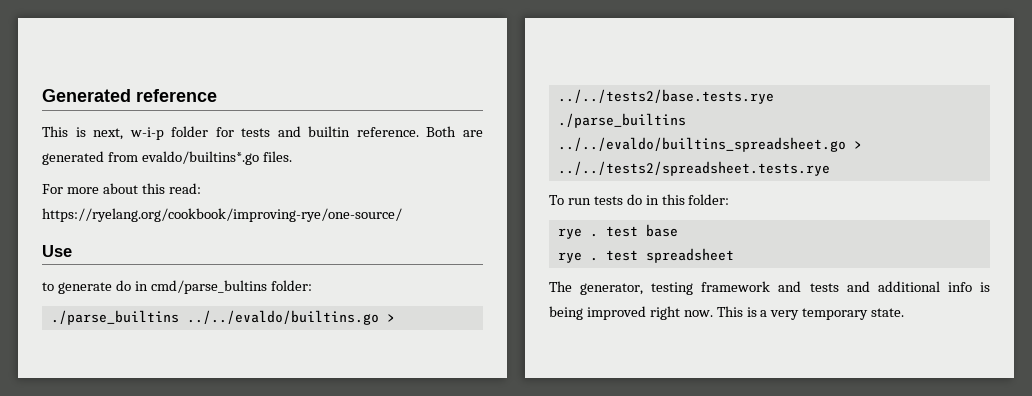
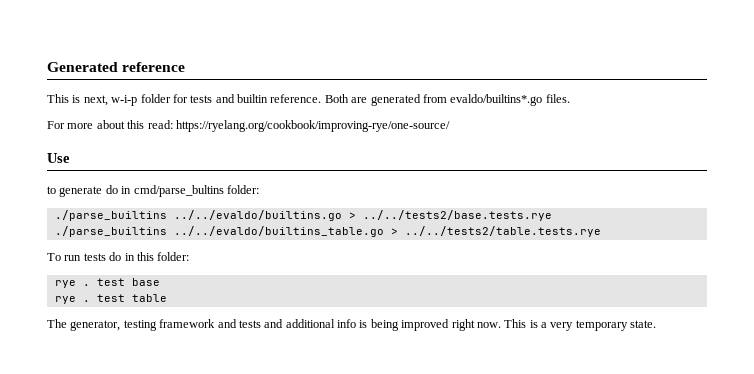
- ./parse_builtins ../../evaldo/builtins_spreadsheet.go > ../../tests2/spreadsheet.tests.rye
+ ./parse_builtins ../../evaldo/builtins_table.go > ../../tests2/table.tests.rye
- rye . test spreadsheet
+ rye . test table

